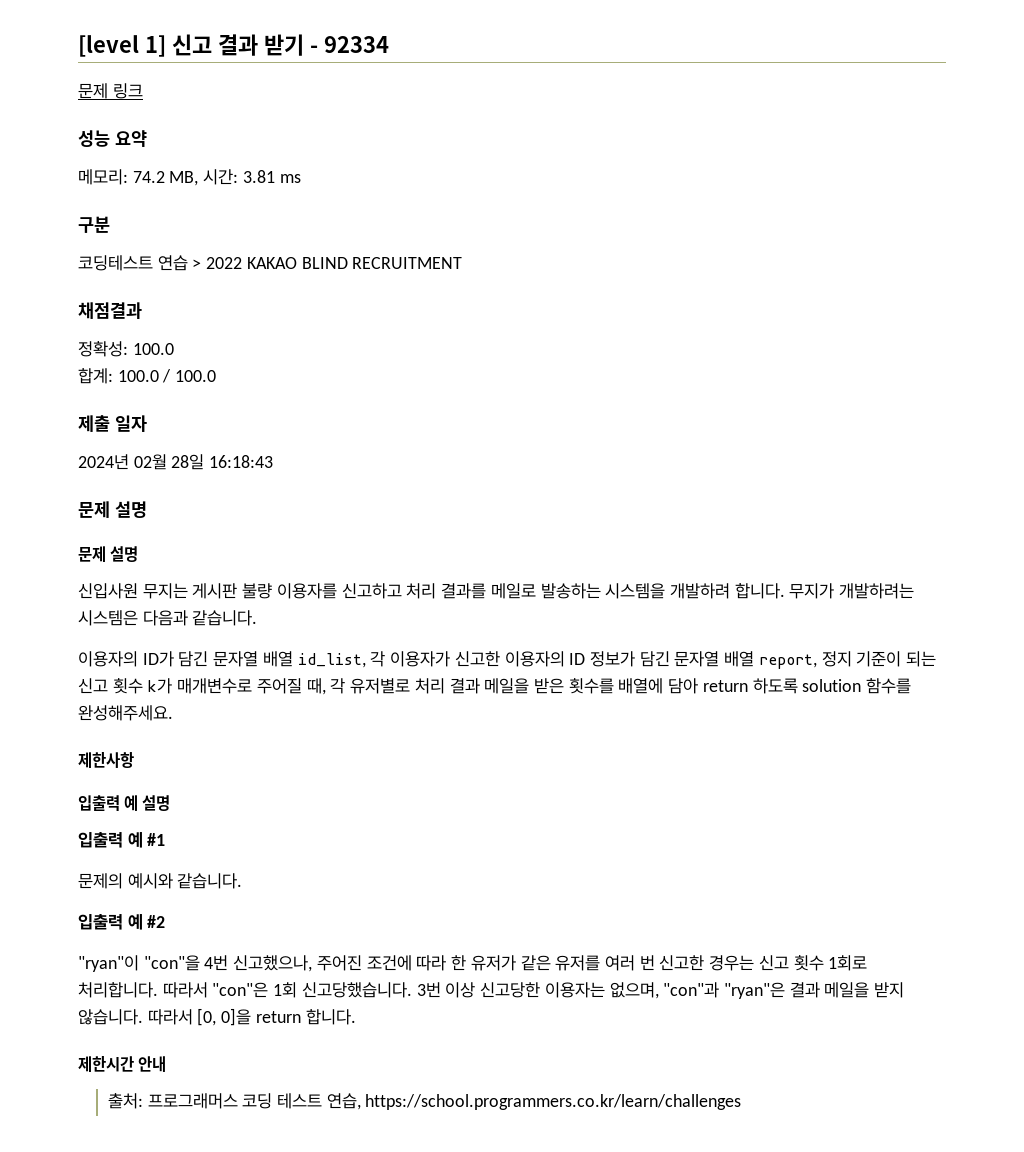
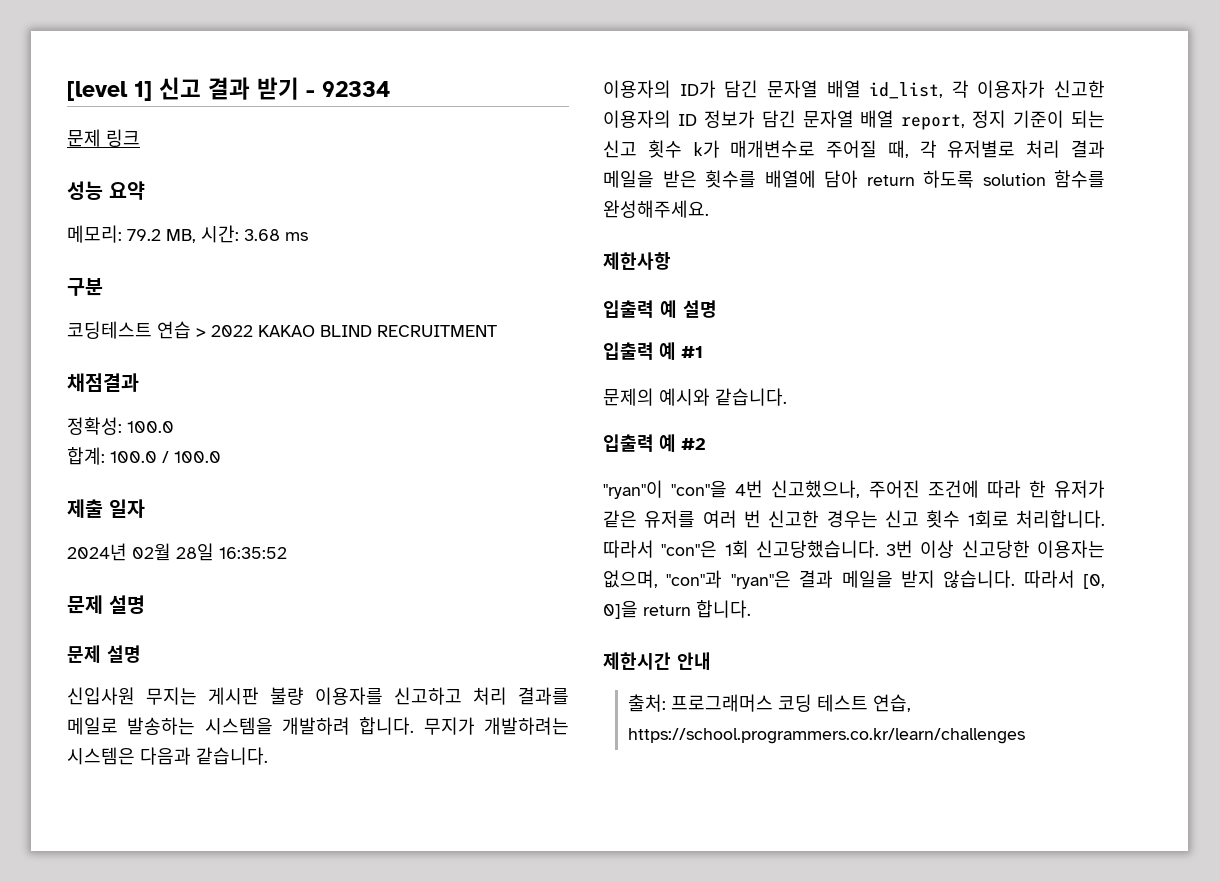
- 메모리: 74.2 MB, 시간: 3.81 ms
+ 메모리: 79.2 MB, 시간: 3.68 ms
- 2024년 02월 28일 16:18:43
+ 2024년 02월 28일 16:35:52

